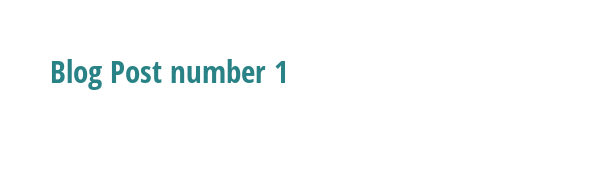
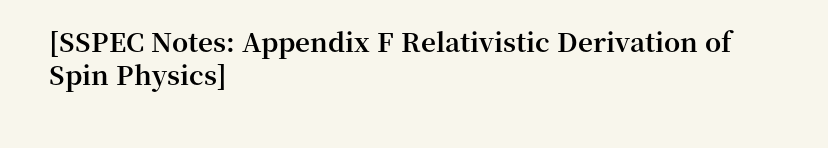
- Blog Post number 1
+ [SSPEC Notes: Appendix F Relativistic Derivation of Spin Physics]

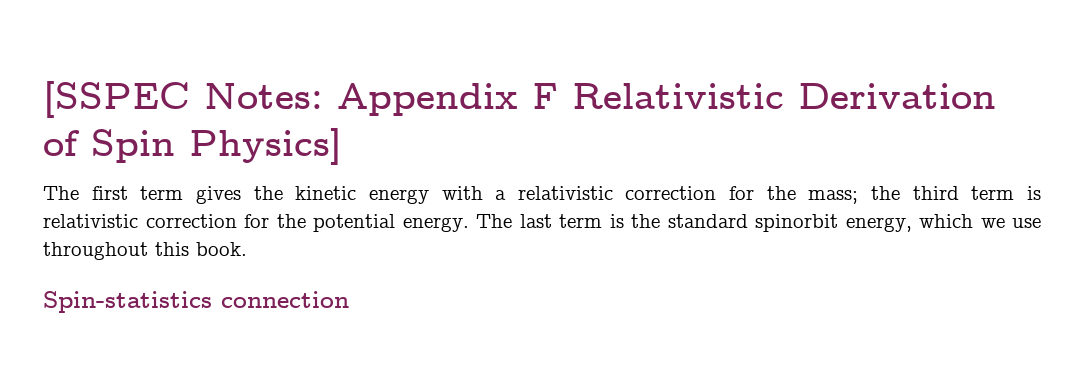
+ The first term gives the kinetic energy with a relativistic correction for the mass; the third term is relativistic correction for the potential energy. The last term is the standard spinorbit energy, which we use throughout this book.
+ Spin-statistics connection

